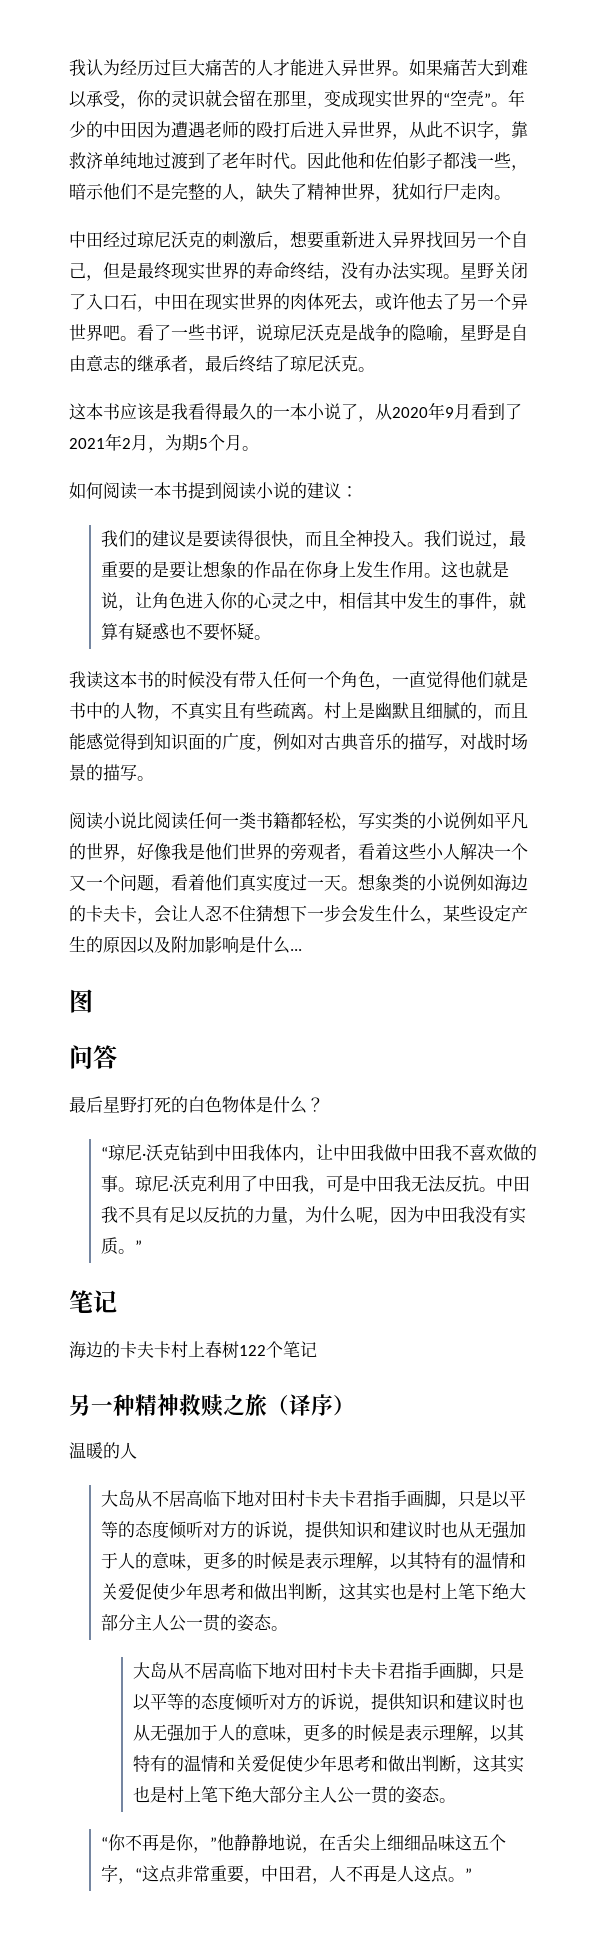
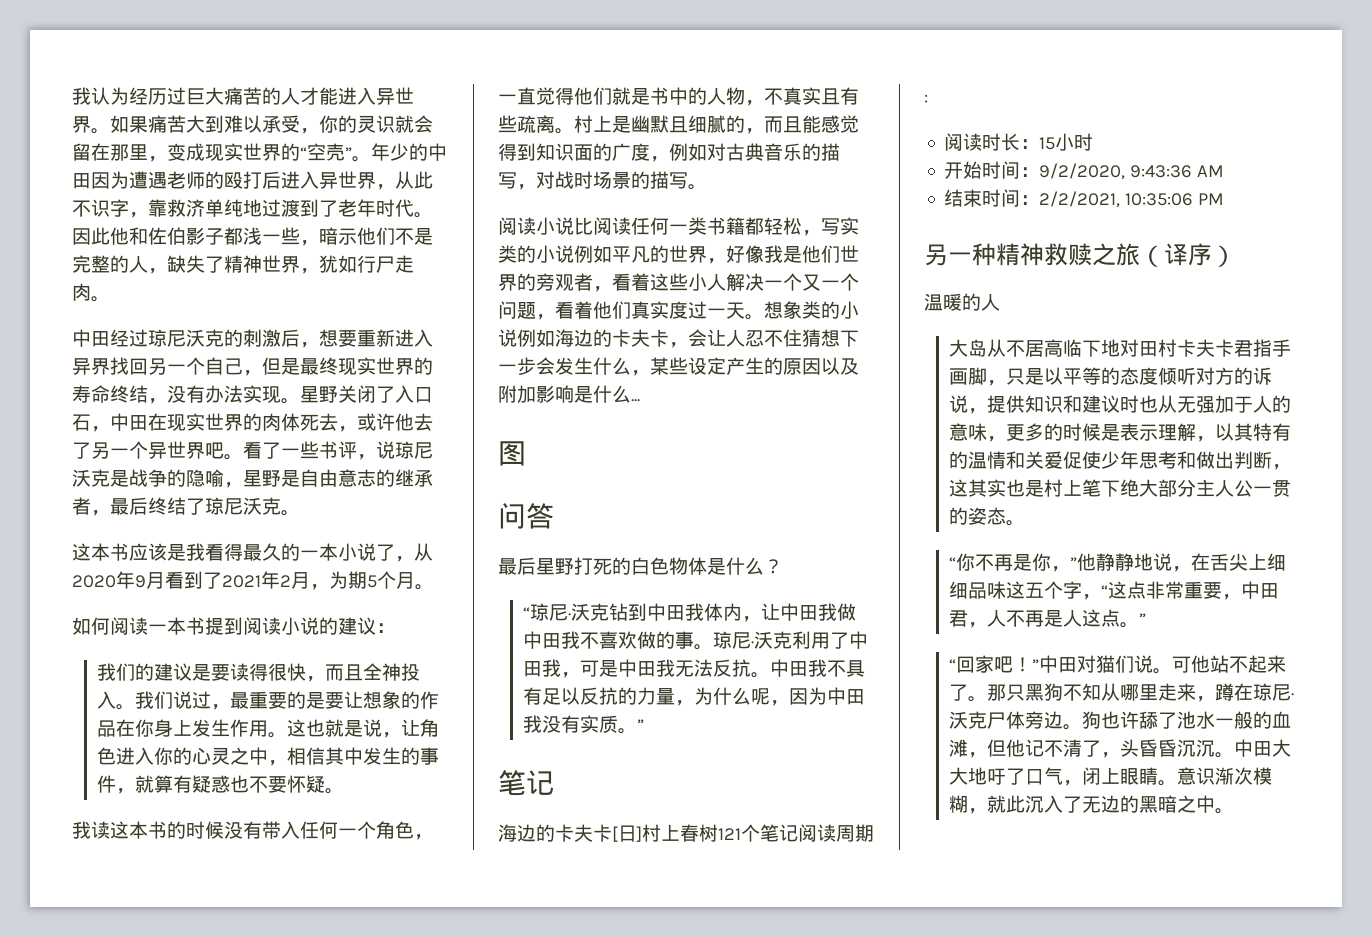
- 海边的卡夫卡村上春树122个笔记
+ 海边的卡夫卡[日]村上春树121个笔记阅读周期:
+ 阅读时长：15小时
+ 开始时间：9/2/2020, 9:43:36 AM
+ 结束时间：2/2/2021, 10:35:06 PM
  温暖的人
- 大岛从不居高临下地对田村卡夫卡君指手画脚，只是以平等的态度倾听对方的诉说，提供知识和建议时也从无强加于人的意味，更多的时候是表示理解，以其特有的温情和关爱促使少年思考和做出判断，这其实也是村上笔下绝大部分主人公一贯的姿态。
+ “回家吧！”中田对猫们说。可他站不起来了。那只黑狗不知从哪里走来，蹲在琼尼·沃克尸体旁边。狗也许舔了池水一般的血滩，但他记不清了，头昏昏沉沉。中田大大地吁了口气，闭上眼睛。意识渐次模糊，就此沉入了无边的黑暗之中。

